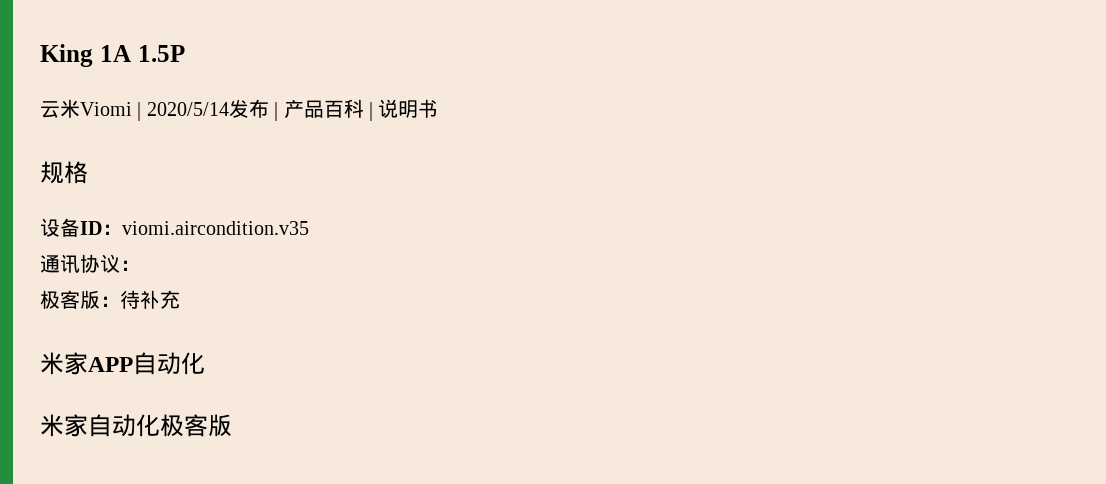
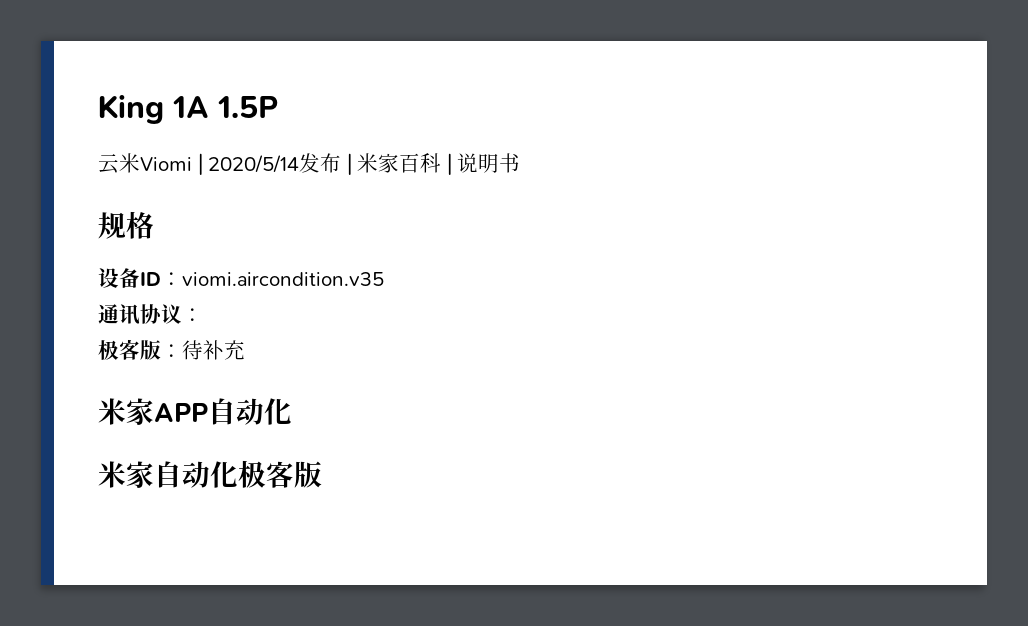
- 云米Viomi | 2020/5/14发布 | 产品百科 | 说明书
+ 云米Viomi | 2020/5/14发布 | 米家百科 | 说明书

